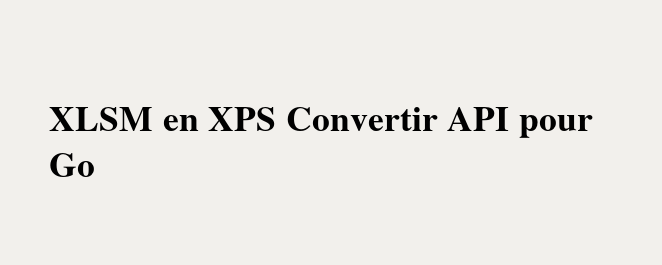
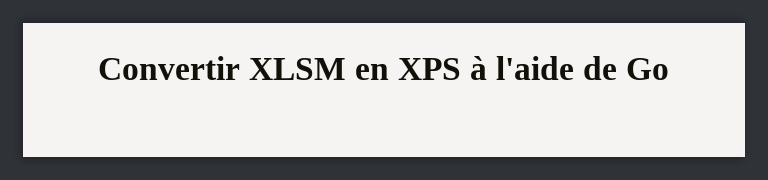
- XLSM en XPS Convertir API pour Go
+ Convertir XLSM en XPS à l'aide de Go

